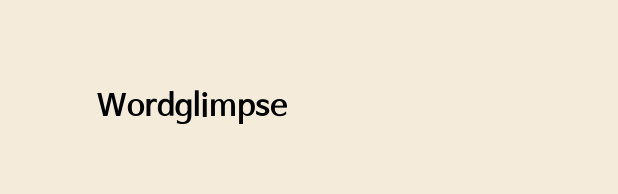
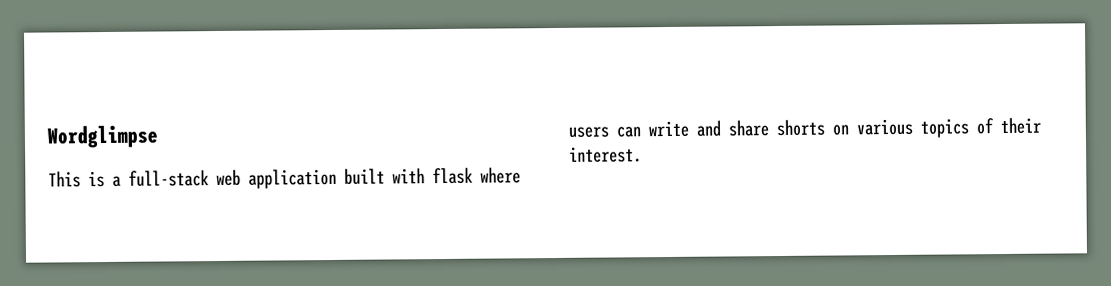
+ This is a full-stack web application built with flask where users can write and share shorts on various topics of their interest.

